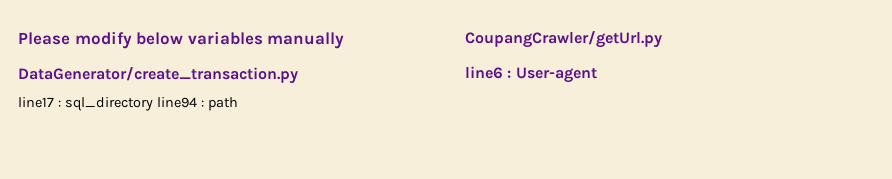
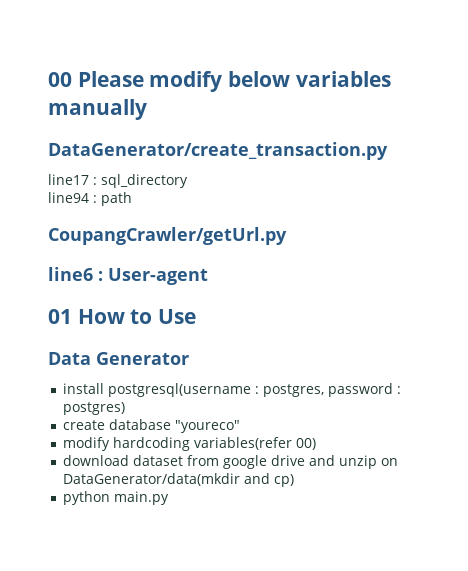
- Please modify below variables manually
+ 00 Please modify below variables manually
- line17 : sql_directory line94 : path
+ line17 : sql_directory
+ line94 : path
+ 01 How to Use
+ Data Generator
+ install postgresql(username : postgres, password : postgres)
+ create database "youreco"
+ modify hardcoding variables(refer 00)
+ download dataset from google drive and unzip on DataGenerator/data(mkdir and cp)
+ python main.py

